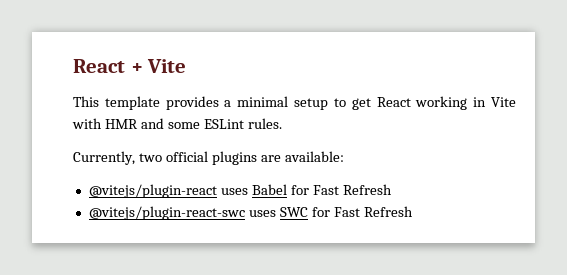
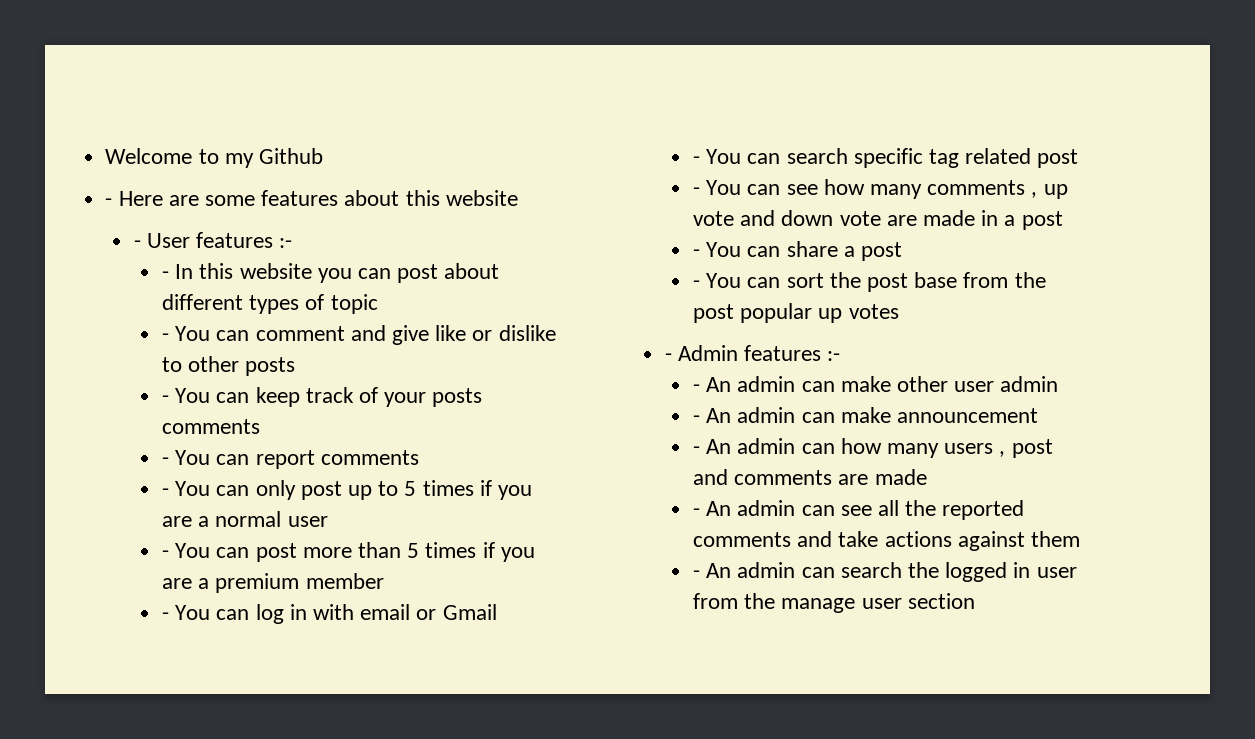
- React + Vite
- This template provides a minimal setup to get React working in Vite with HMR and some ESLint rules.
- Currently, two official plugins are available:
- @vitejs/plugin-react uses Babel for Fast Refresh
- @vitejs/plugin-react-swc uses SWC for Fast Refresh
+ Welcome to my Github
+ - Here are some features about this website
+ - User features :-
+ - In this website you can post about different types of topic
+ - You can comment and give like or dislike to other posts
+ - You can keep track of your posts comments
+ - You can report comments
+ - You can only post up to 5 times if you are a normal user
+ - You can post more than 5 times if you are a premium member
+ - You can log in with email or Gmail
+ - You can search specific tag related post
+ - You can see how many comments , up vote and down vote are made in a post
+ - You can share a post
+ - You can sort the post base from the post popular up votes
+ - Admin features :-
+ - An admin can make other user admin
+ - An admin can make announcement
+ - An admin can how many users , post and comments are made
+ - An admin can see all the reported comments and take actions against them
+ - An admin can search the logged in user from the manage user section

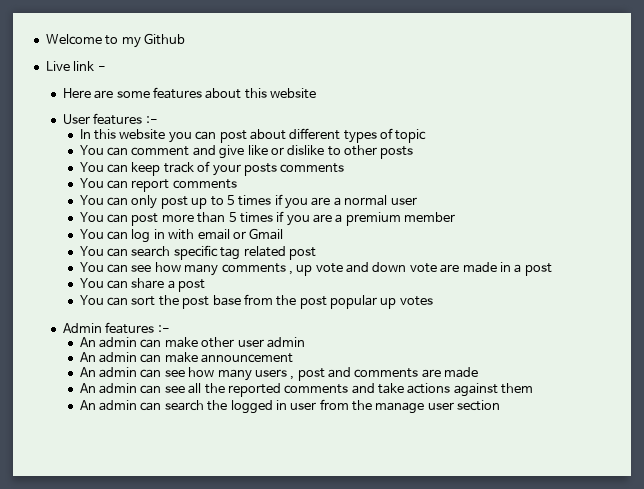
- - Here are some features about this website
+ Live link -
+ Here are some features about this website
- - User features :-
+ User features :-
- - In this website you can post about different types of topic
+ In this website you can post about different types of topic
- - You can comment and give like or dislike to other posts
+ You can comment and give like or dislike to other posts
- - You can keep track of your posts comments
+ You can keep track of your posts comments
- - You can report comments
+ You can report comments
- - You can only post up to 5 times if you are a normal user
+ You can only post up to 5 times if you are a normal user
- - You can post more than 5 times if you are a premium member
+ You can post more than 5 times if you are a premium member
- - You can log in with email or Gmail
+ You can log in with email or Gmail
- - You can search specific tag related post
+ You can search specific tag related post
- - You can see how many comments , up vote and down vote are made in a post
+ You can see how many comments , up vote and down vote are made in a post
- - You can share a post
+ You can share a post
- - You can sort the post base from the post popular up votes
+ You can sort the post base from the post popular up votes
- - Admin features :-
+ Admin features :-
- - An admin can make other user admin
+ An admin can make other user admin
- - An admin can make announcement
+ An admin can make announcement
- - An admin can how many users , post and comments are made
+ An admin can see how many users , post and comments are made
- - An admin can see all the reported comments and take actions against them
+ An admin can see all the reported comments and take actions against them
- - An admin can search the logged in user from the manage user section
+ An admin can search the logged in user from the manage user section

